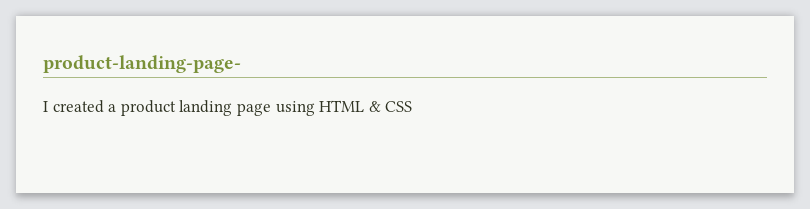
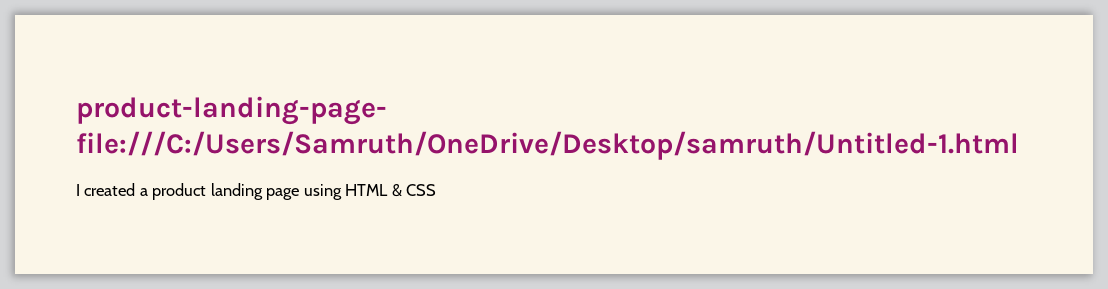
- product-landing-page-
+ product-landing-page- file:///C:/Users/Samruth/OneDrive/Desktop/samruth/Untitled-1.html

